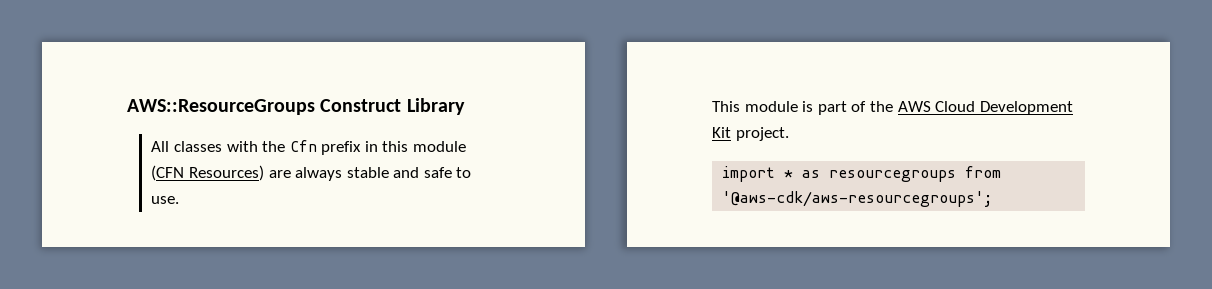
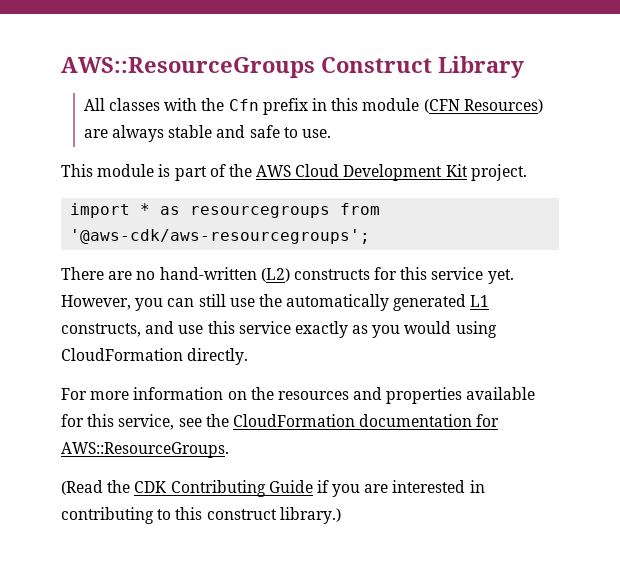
+ There are no hand-written (L2) constructs for this service yet. However, you can still use the automatically generated L1 constructs, and use this service exactly as you would using CloudFormation directly.
+ For more information on the resources and properties available for this service, see the CloudFormation documentation for AWS::ResourceGroups.
+ (Read the CDK Contributing Guide if you are interested in contributing to this construct library.)

